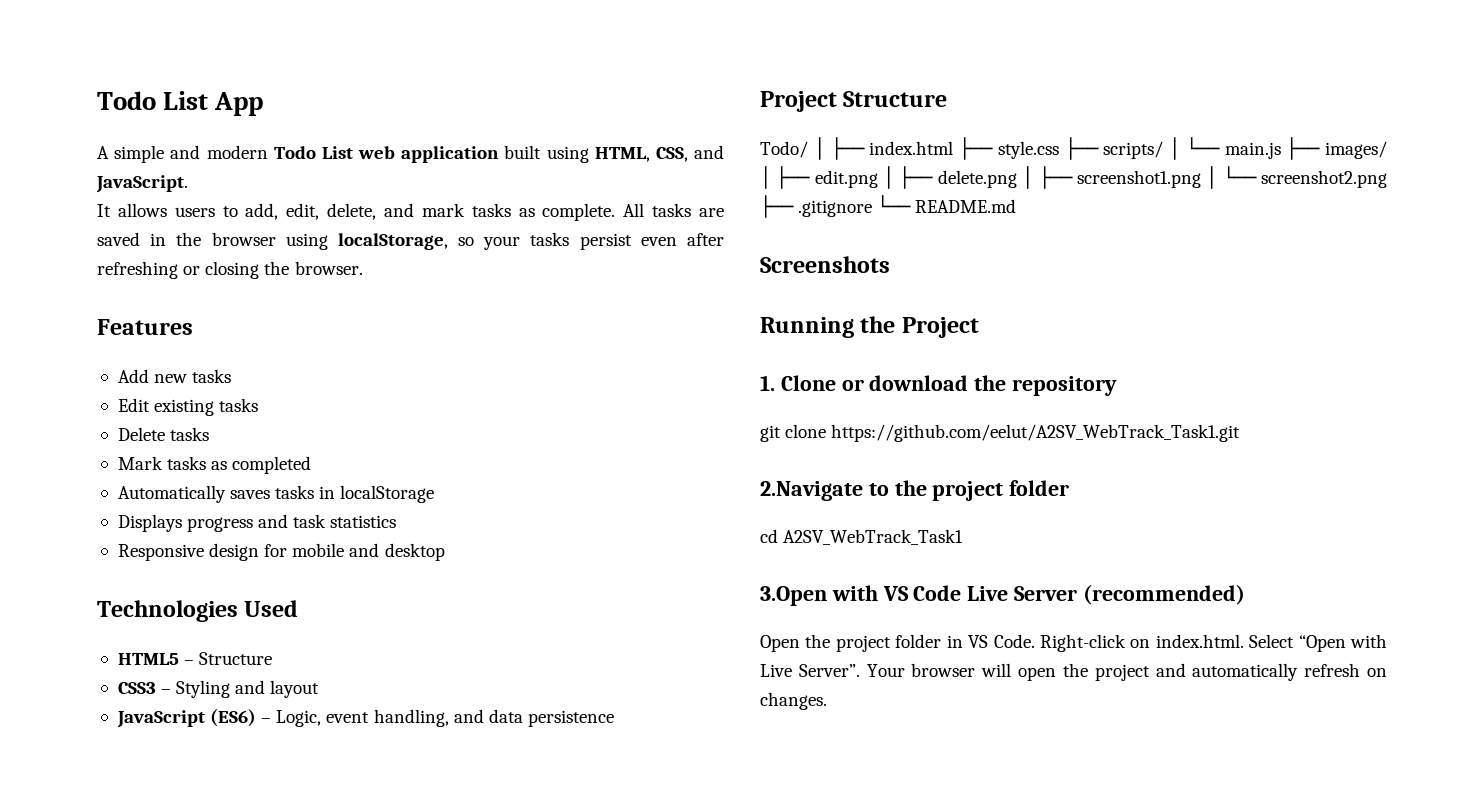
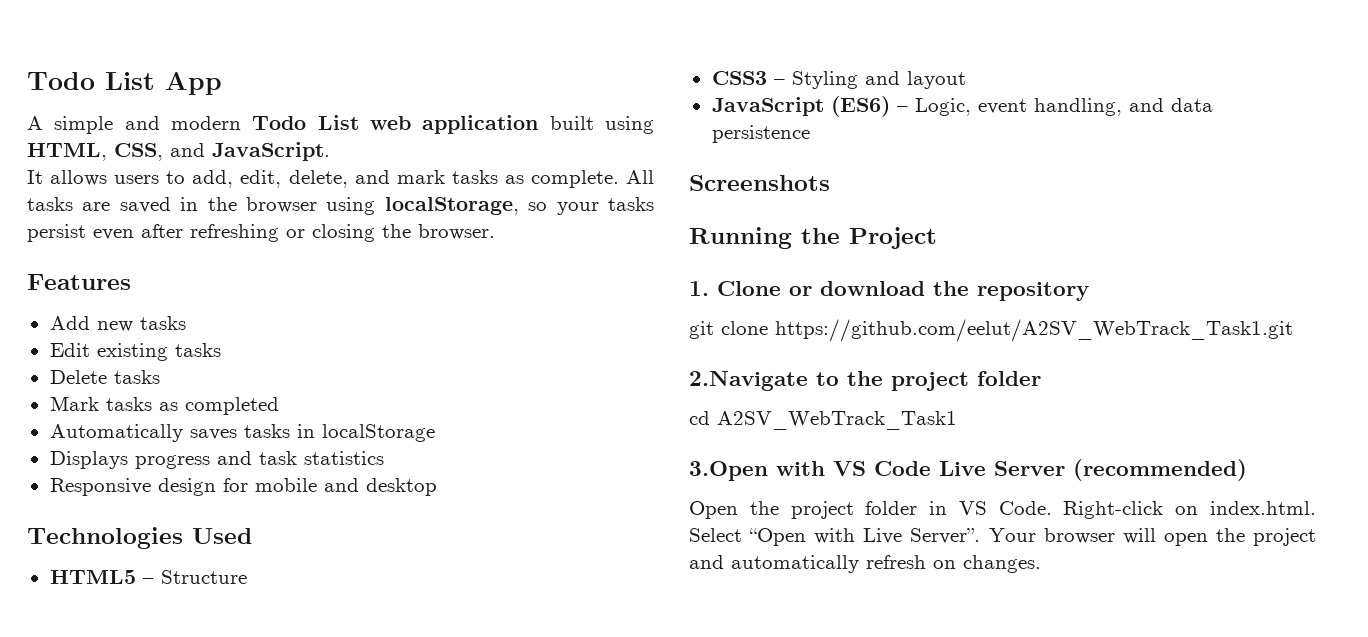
- Project Structure
- Todo/ │ ├── index.html ├── style.css ├── scripts/ │ └── main.js ├── images/ │ ├── edit.png │ ├── delete.png │ ├── screenshot1.png │ └── screenshot2.png ├── .gitignore └── README.md

